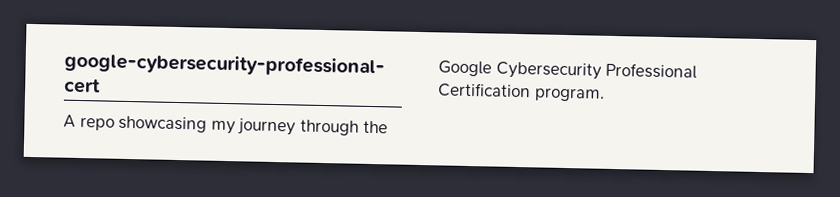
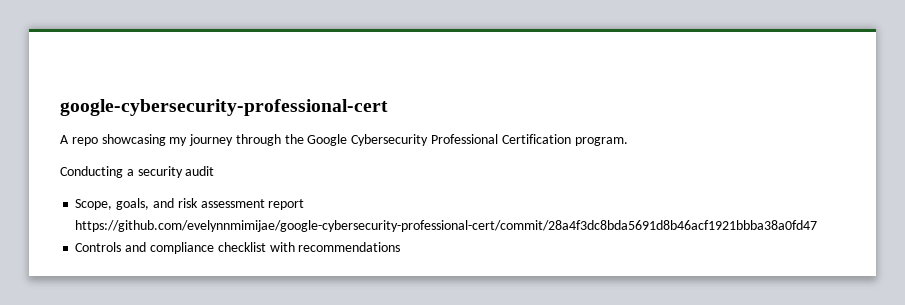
+ Conducting a security audit
+ Scope, goals, and risk assessment report https://github.com/evelynnmimijae/google-cybersecurity-professional-cert/commit/28a4f3dc8bda5691d8b46acf1921bbba38a0fd47
+ Controls and compliance checklist with recommendations

